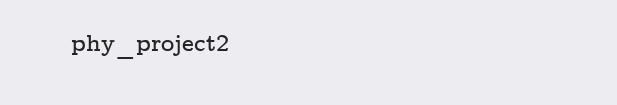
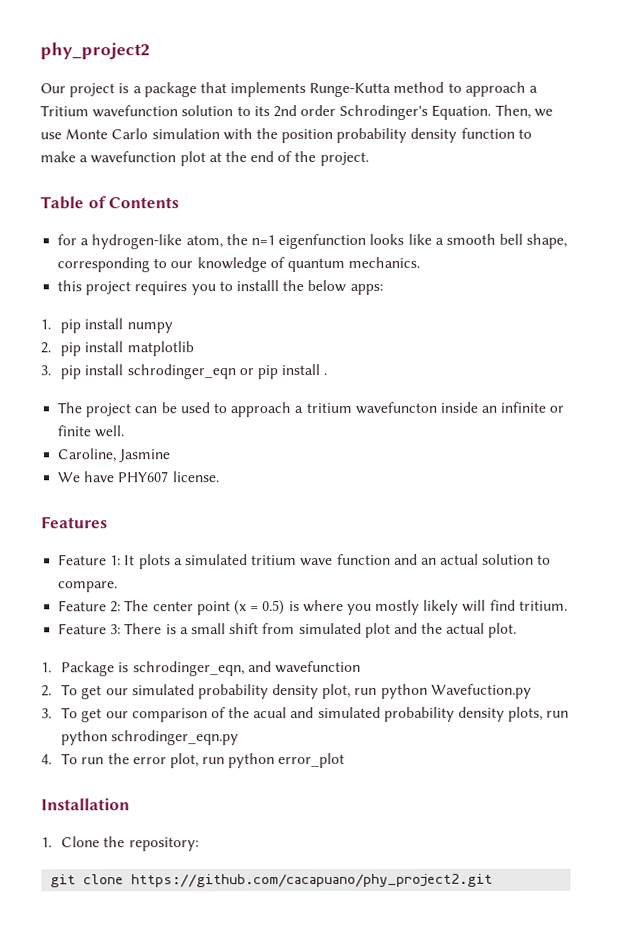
+ Our project is a package that implements Runge-Kutta method to approach a Tritium wavefunction solution to its 2nd order Schrodinger's Equation. Then, we use Monte Carlo simulation with the position probability density function to make a wavefunction plot at the end of the project.
+ Table of Contents
+ for a hydrogen-like atom, the n=1 eigenfunction looks like a smooth bell shape, corresponding to our knowledge of quantum mechanics.
+ this project requires you to installl the below apps:
+ 1. pip install numpy
+ 2. pip install matplotlib
+ 3. pip install schrodinger_eqn or pip install .
+ The project can be used to approach a tritium wavefuncton inside an infinite or finite well.
+ Caroline, Jasmine
+ We have PHY607 license.
+ Features
+ Feature 1: It plots a simulated tritium wave function and an actual solution to compare.
+ Feature 2: The center point (x = 0.5) is where you mostly likely will find tritium.
+ Feature 3: There is a small shift from simulated plot and the actual plot.
+ 1. Package is schrodinger_eqn, and wavefunction
+ 2. To get our simulated probability density plot, run python Wavefuction.py
+ 3. To get our comparison of the acual and simulated probability density plots, run python schrodinger_eqn.py
+ 4. To run the error plot, run python error_plot
+ Installation
+ 1. Clone the repository:
+ git clone https://github.com/cacapuano/phy_project2.git

